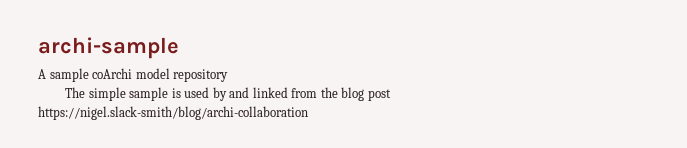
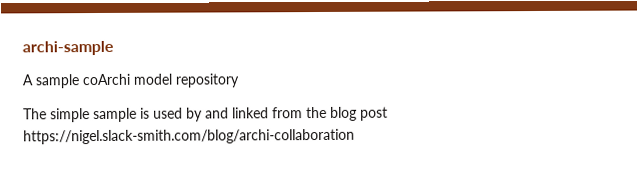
- The simple sample is used by and linked from the blog post https://nigel.slack-smith/blog/archi-collaboration
+ The simple sample is used by and linked from the blog post https://nigel.slack-smith.com/blog/archi-collaboration

